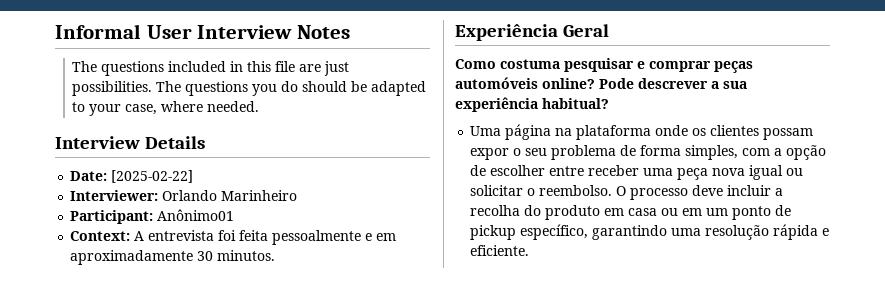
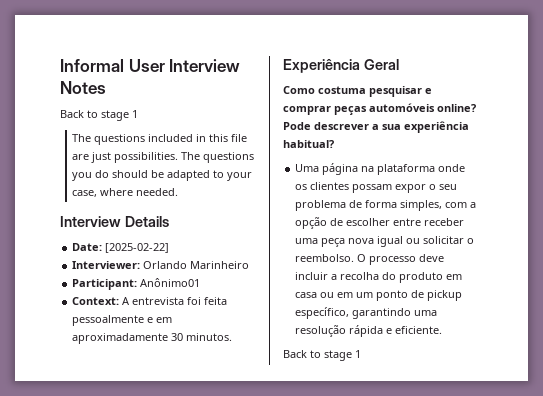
  Informal User Interview Notes
+ Back to stage 1
  O processo deve incluir a recolha do produto em casa ou em um ponto de pickup específico, garantindo uma resolução rápida e eficiente.
+ Back to stage 1

